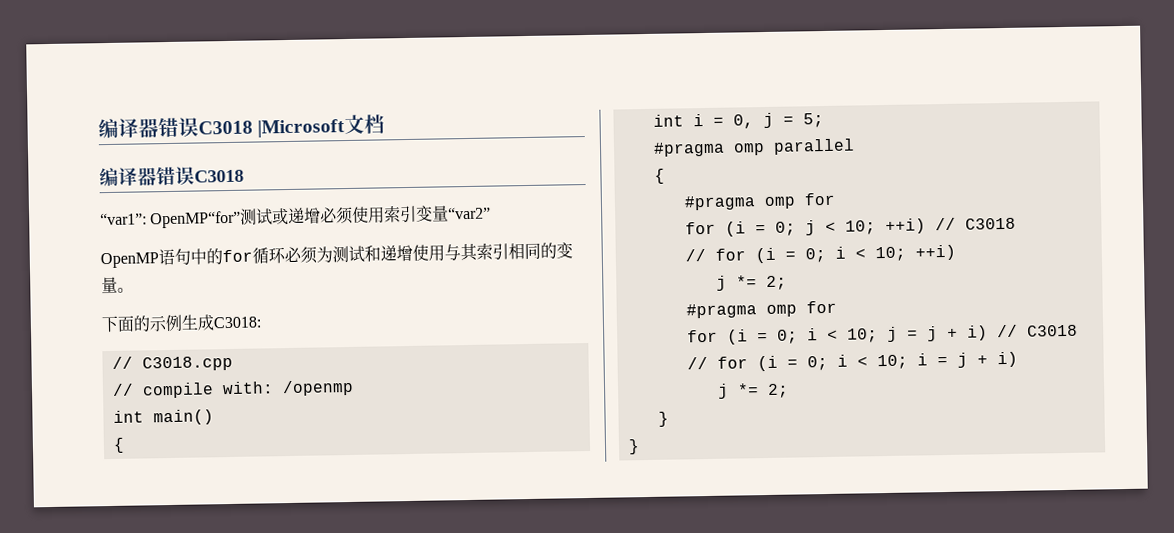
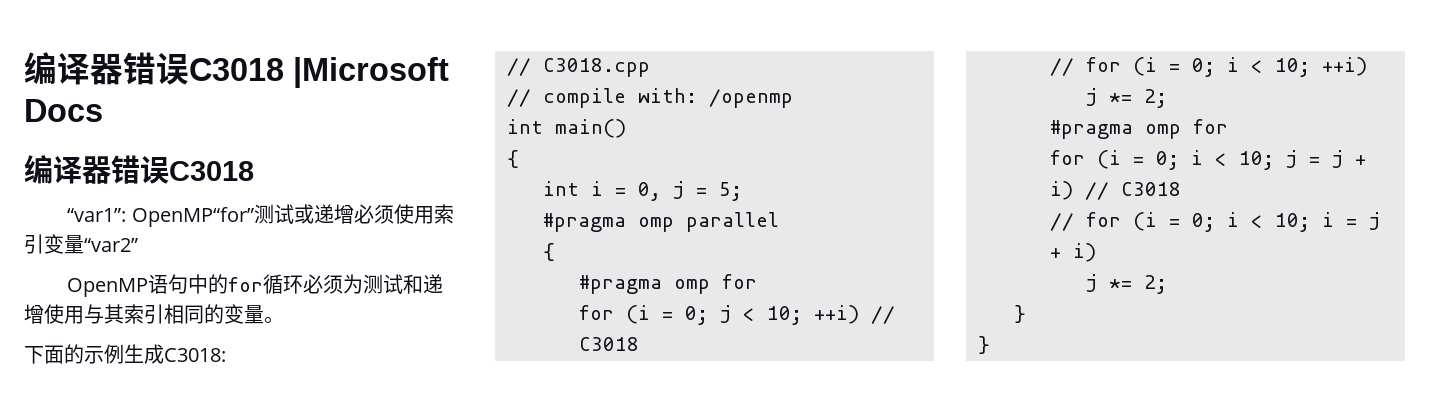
- 编译器错误C3018 |Microsoft文档
+ 编译器错误C3018 |Microsoft Docs

